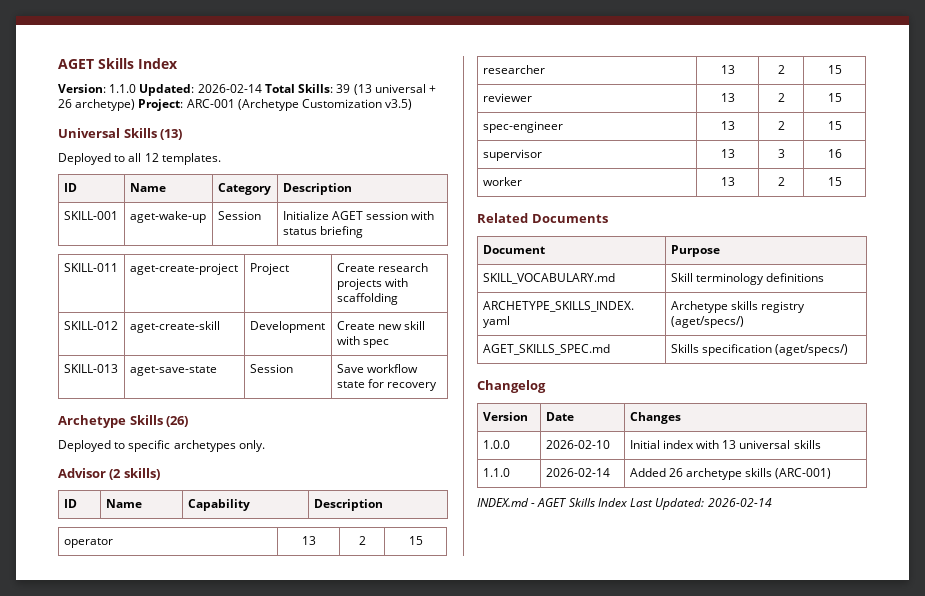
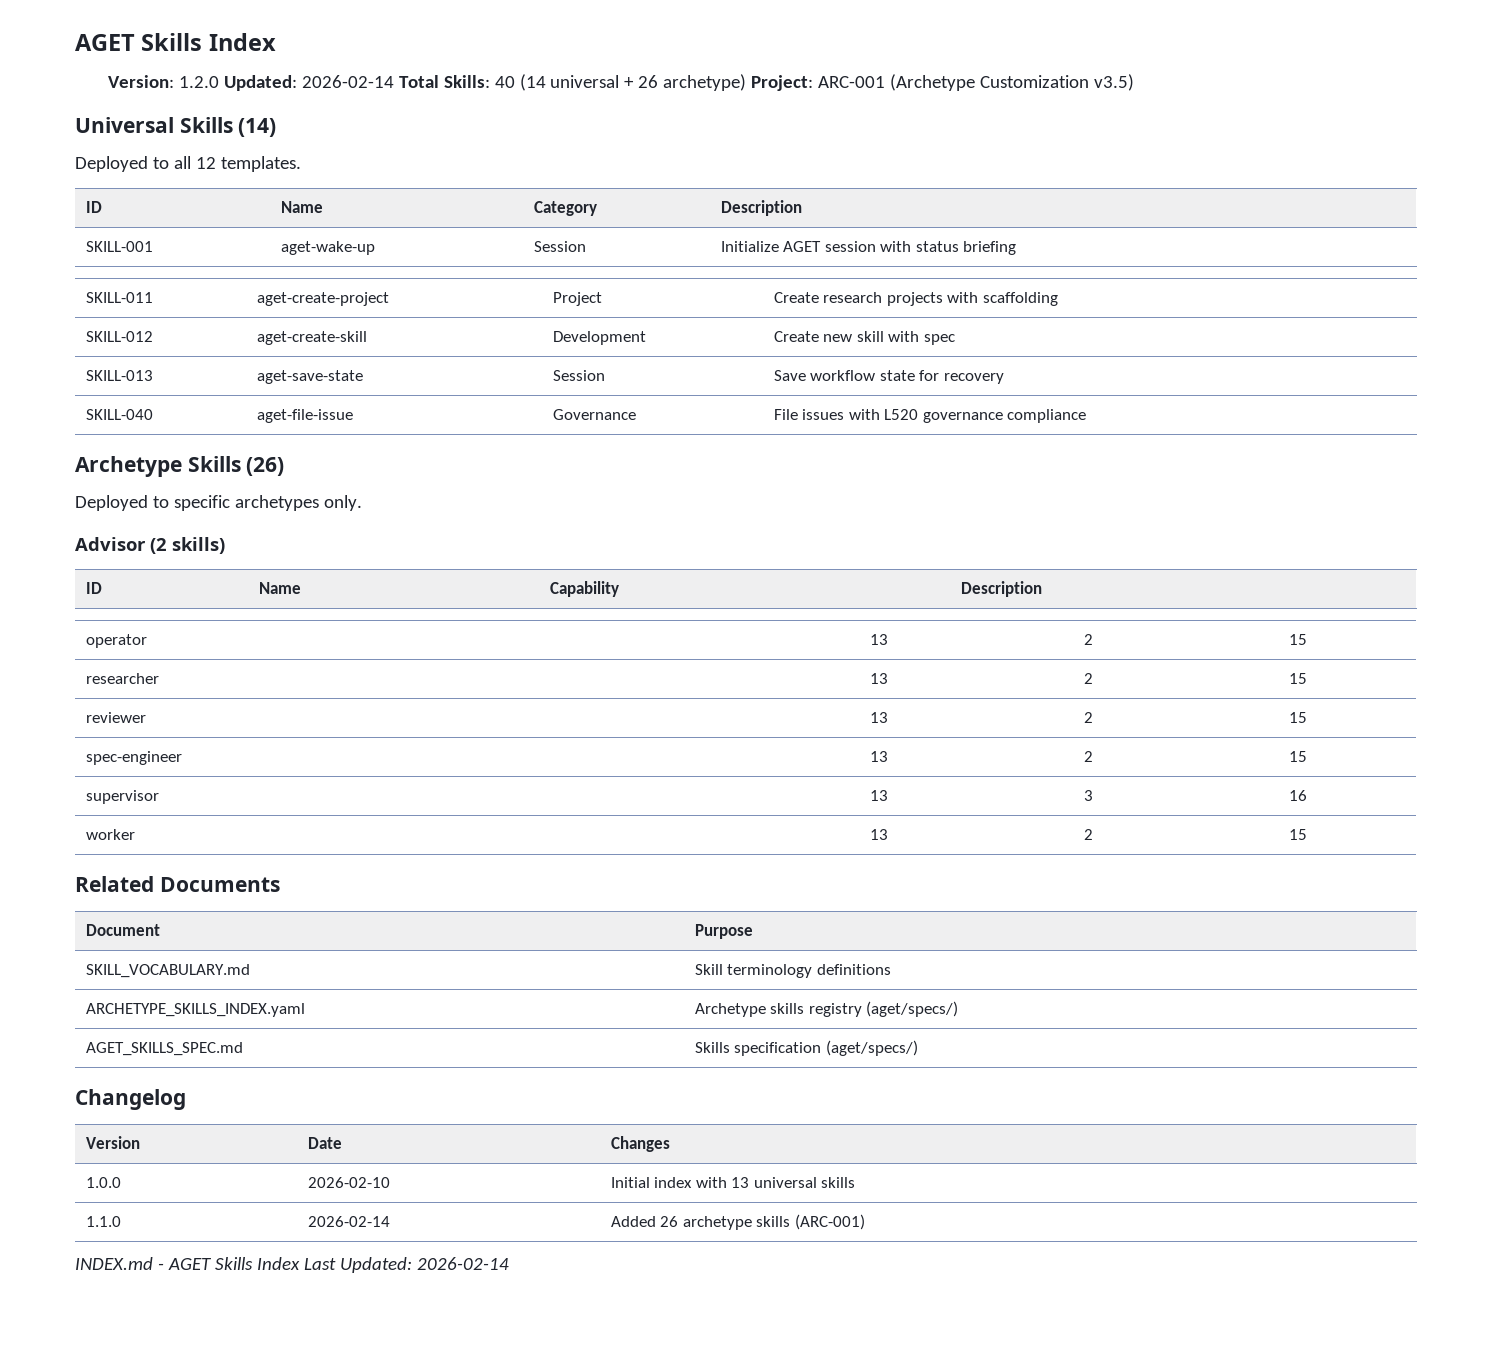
- Version: 1.1.0 Updated: 2026-02-14 Total Skills: 39 (13 universal + 26 archetype) Project: ARC-001 (Archetype Customization v3.5)
+ Version: 1.2.0 Updated: 2026-02-14 Total Skills: 40 (14 universal + 26 archetype) Project: ARC-001 (Archetype Customization v3.5)
- Universal Skills (13)
+ Universal Skills (14)
+ SKILL-040 | aget-file-issue | Governance | File issues with L520 governance compliance

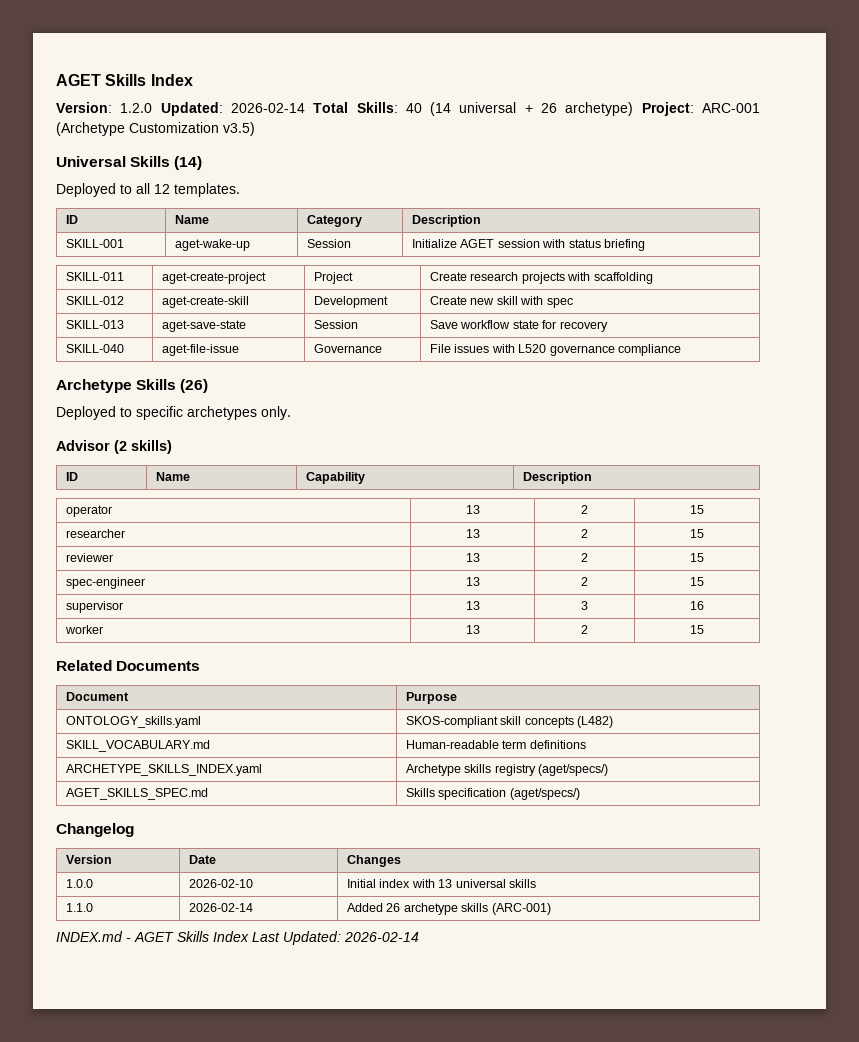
+ ONTOLOGY_skills.yaml | SKOS-compliant skill concepts (L482)
- SKILL_VOCABULARY.md | Skill terminology definitions
+ SKILL_VOCABULARY.md | Human-readable term definitions

